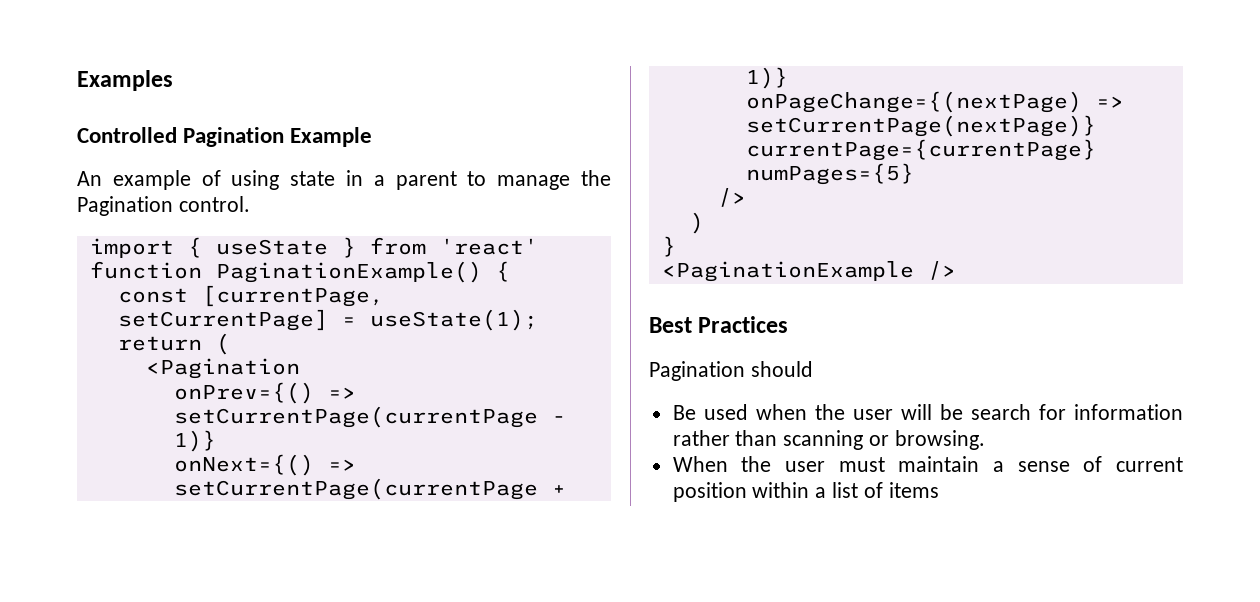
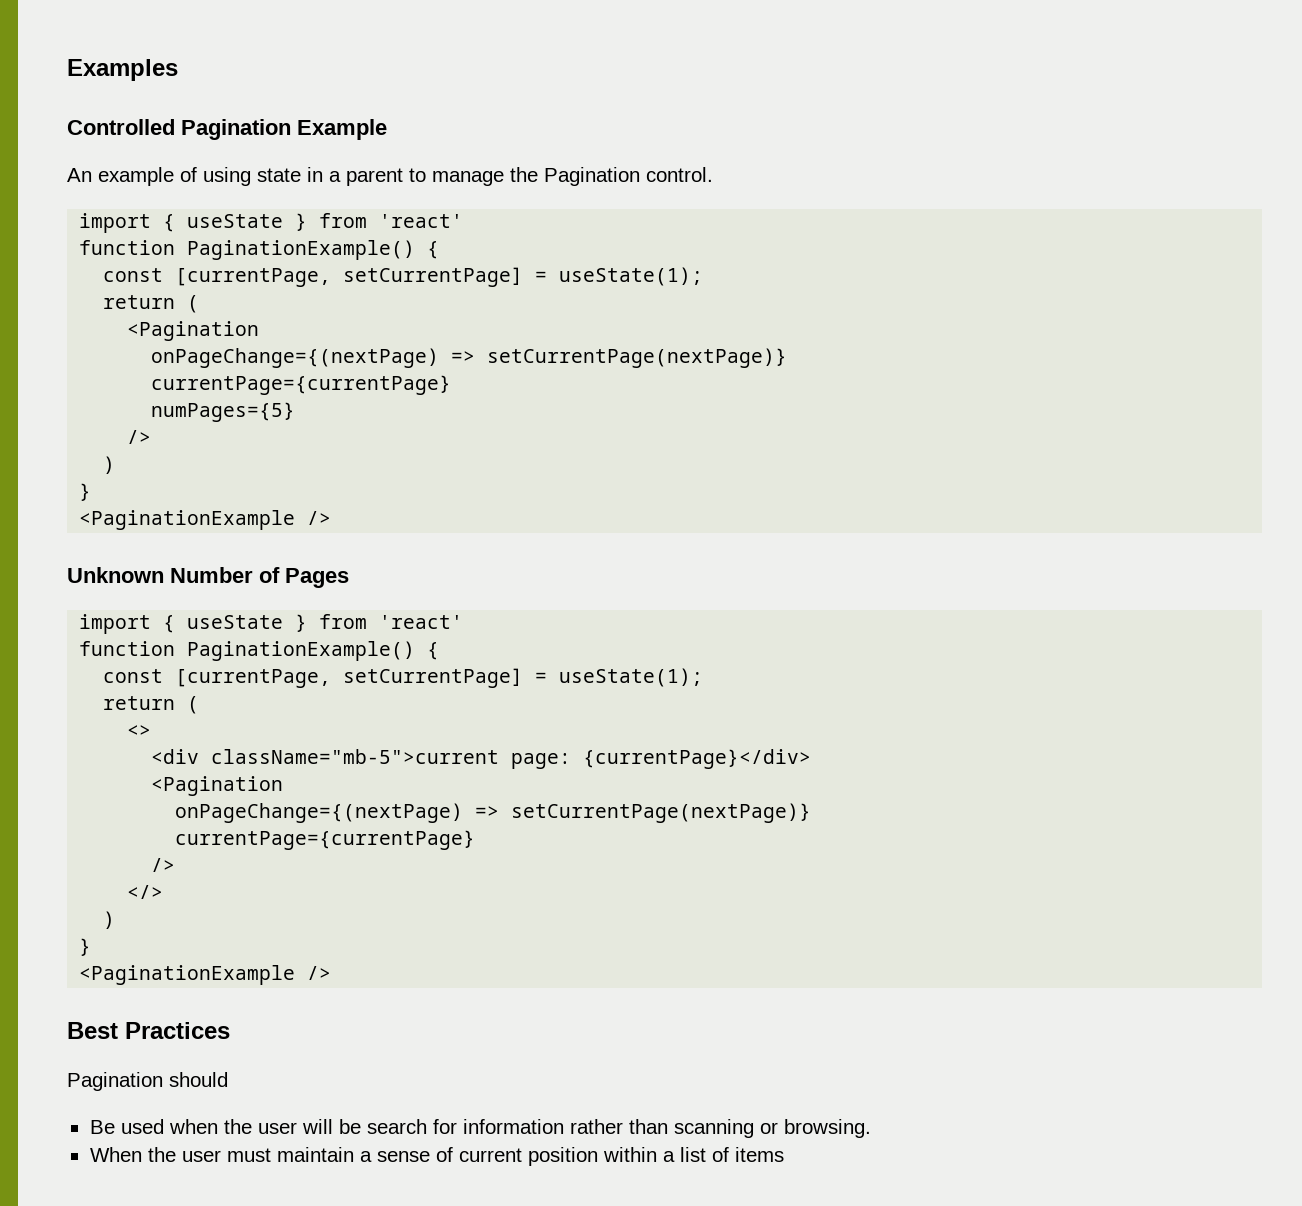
- onPrev={() => setCurrentPage(currentPage - 1)}
- onNext={() => setCurrentPage(currentPage + 1)}
+ Unknown Number of Pages
+ import { useState } from 'react'
+ function PaginationExample() {
+ const [currentPage, setCurrentPage] = useState(1);
+ return (
+ <>
+ <div className="mb-5">current page: {currentPage}</div>
+ <Pagination
+ onPageChange={(nextPage) => setCurrentPage(nextPage)}
+ currentPage={currentPage}
+ />
+ </>
+ )
+ }
+ <PaginationExample />

